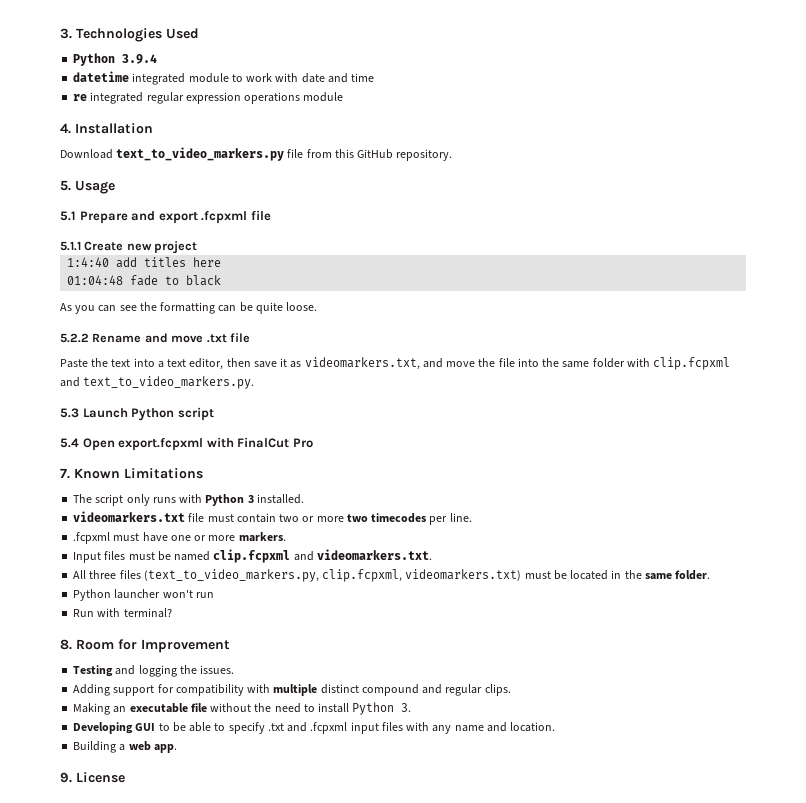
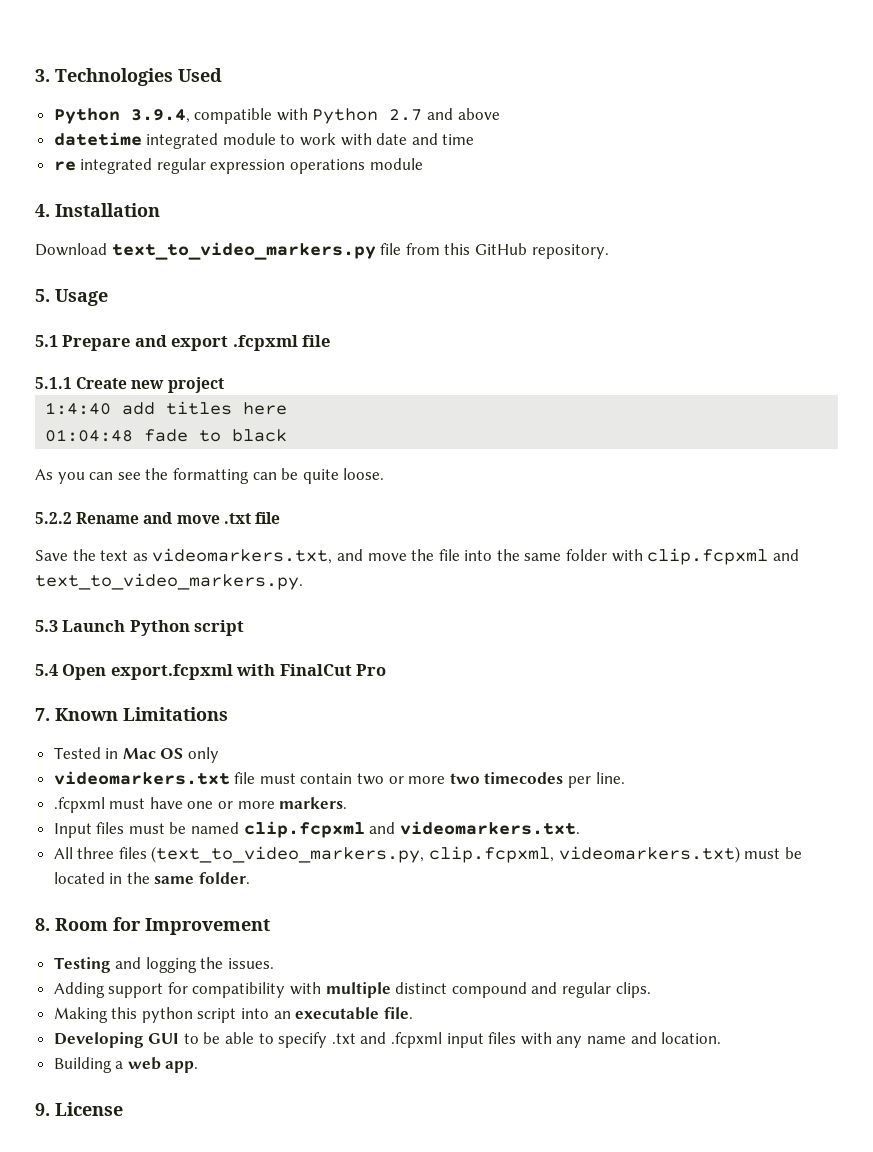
- Python 3.9.4
+ Python 3.9.4, compatible with Python 2.7 and above
- Paste the text into a text editor, then save it as videomarkers.txt, and move the file into the same folder with clip.fcpxml and text_to_video_markers.py.
+ Save the text as videomarkers.txt, and move the file into the same folder with clip.fcpxml and text_to_video_markers.py.
- The script only runs with Python 3 installed.
+ Tested in Mac OS only
- Python launcher won't run
- Run with terminal?
- Making an executable file without the need to install Python 3.
+ Making this python script into an executable file.

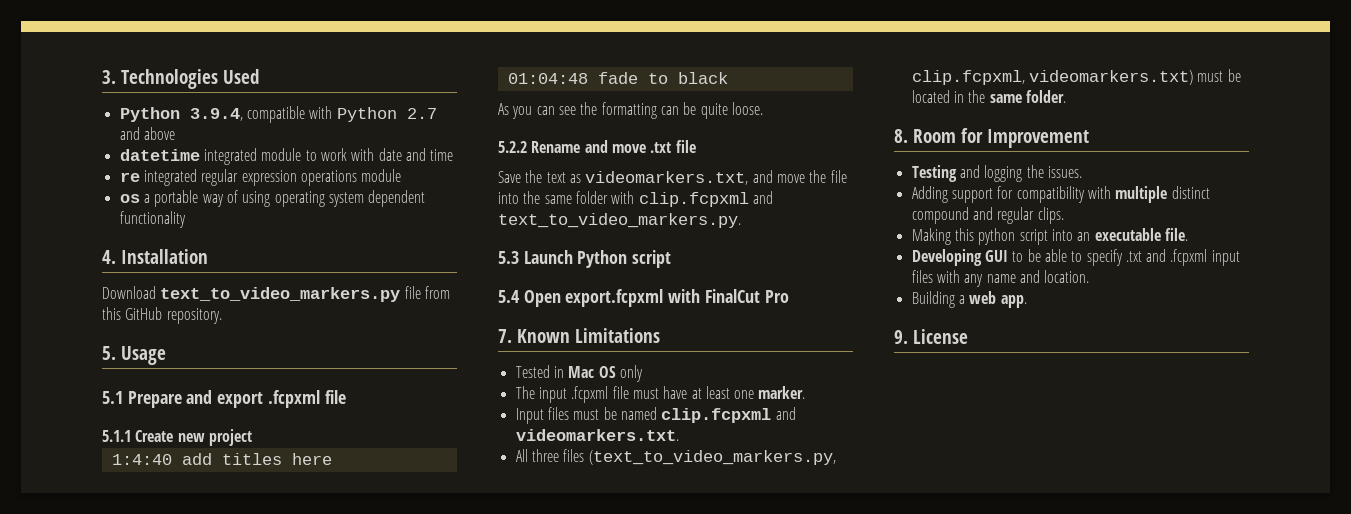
+ os a portable way of using operating system dependent functionality
- videomarkers.txt file must contain two or more two timecodes per line.
- .fcpxml must have one or more markers.
+ The input .fcpxml file must have at least one marker.

